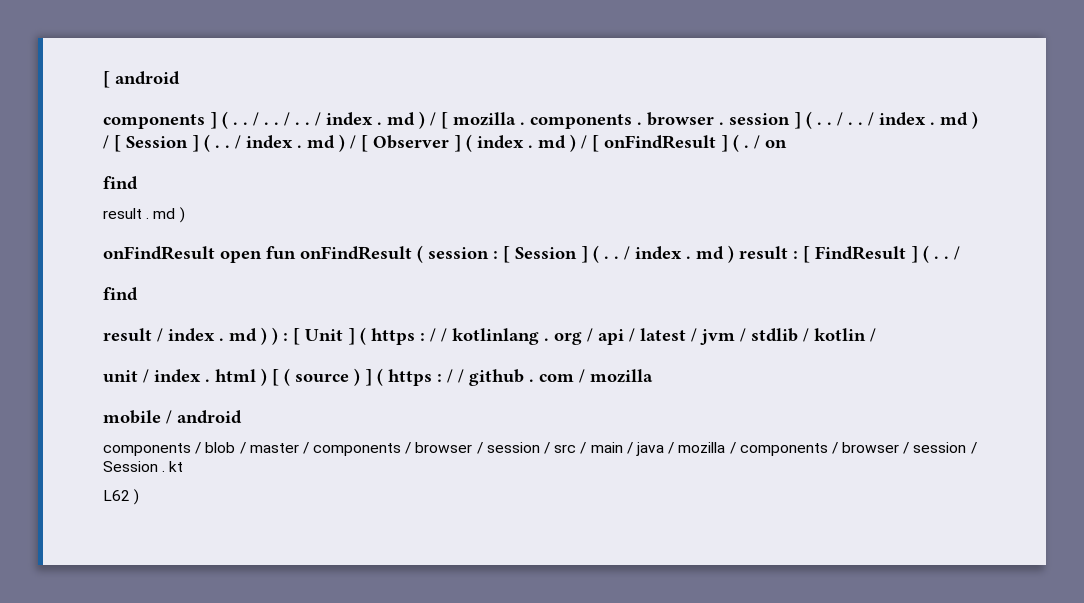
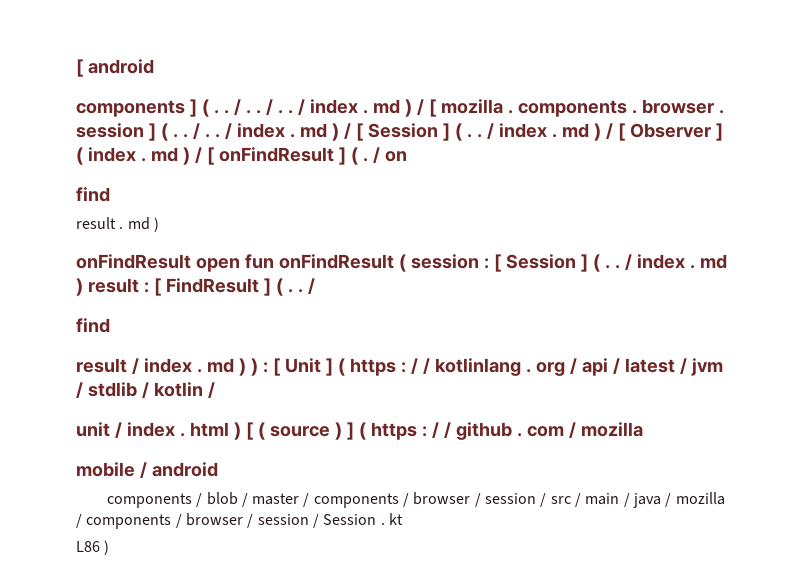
- L62 )
+ L86 )

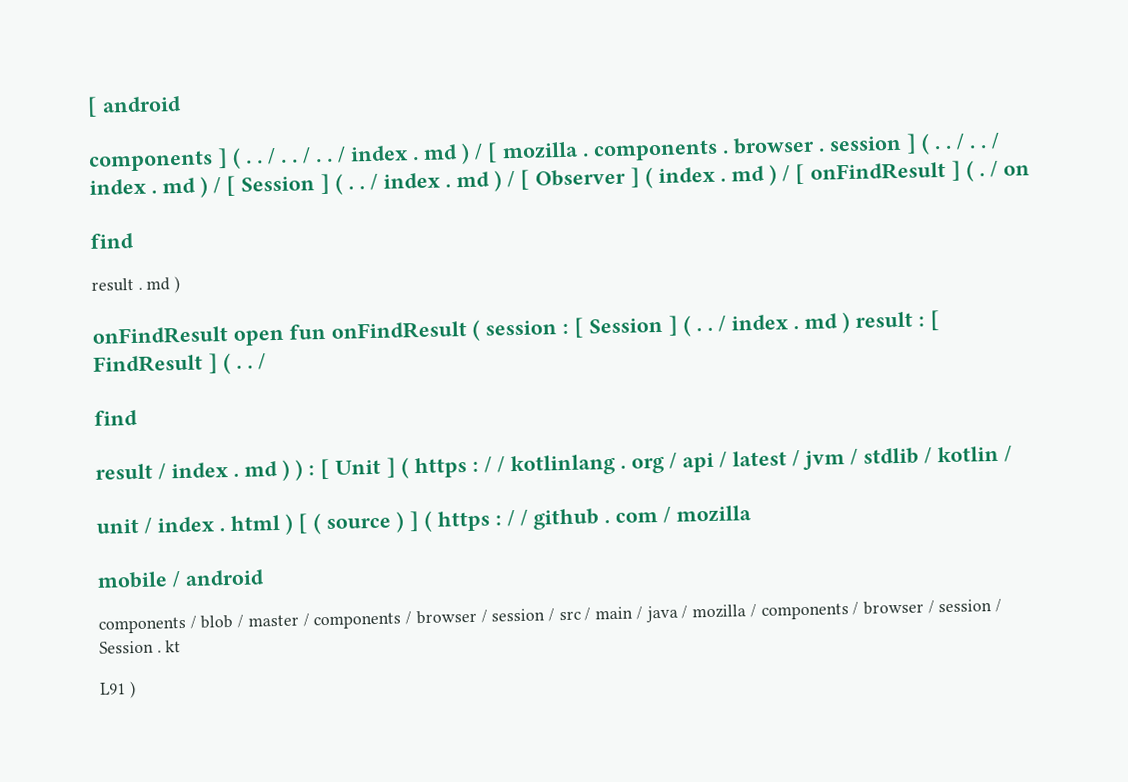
- L86 )
+ L91 )

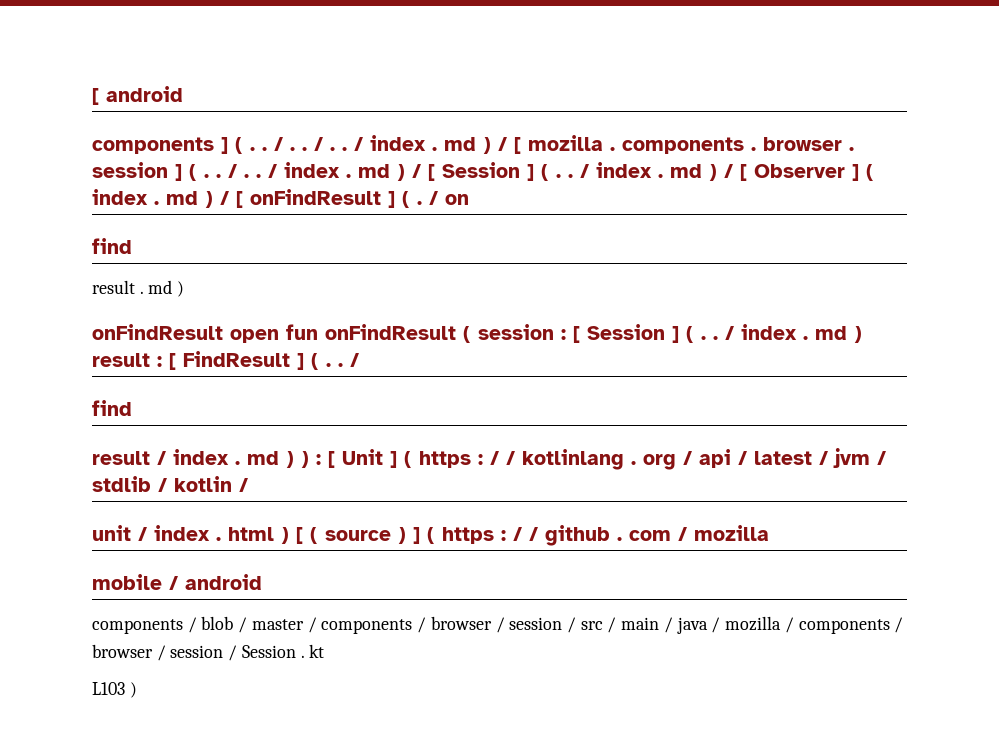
- L91 )
+ L103 )

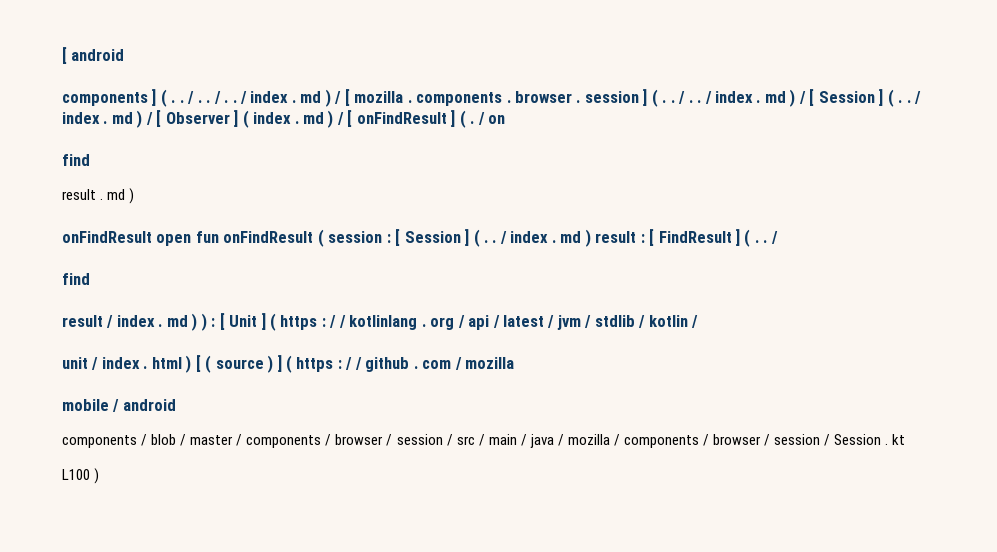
- L103 )
+ L100 )

